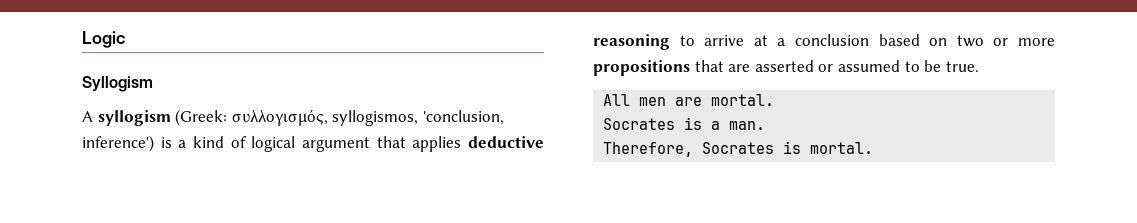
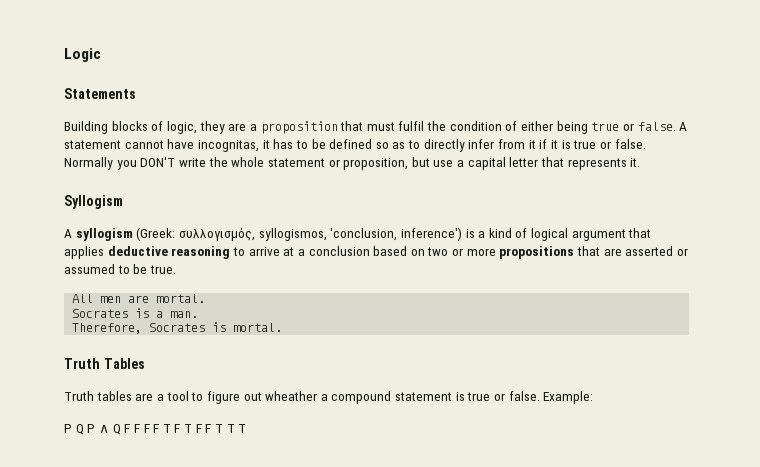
+ Statements
+ Building blocks of logic, they are a proposition that must fulfil the condition of either being true or false. A statement cannot have incognitas, it has to be defined so as to directly infer from it if it is true or false. Normally you DON'T write the whole statement or proposition, but use a capital letter that represents it.
+ Truth Tables
+ Truth tables are a tool to figure out wheather a compound statement is true or false. Example:
+ P Q P ∧ Q F F F F T F T F F T T T

